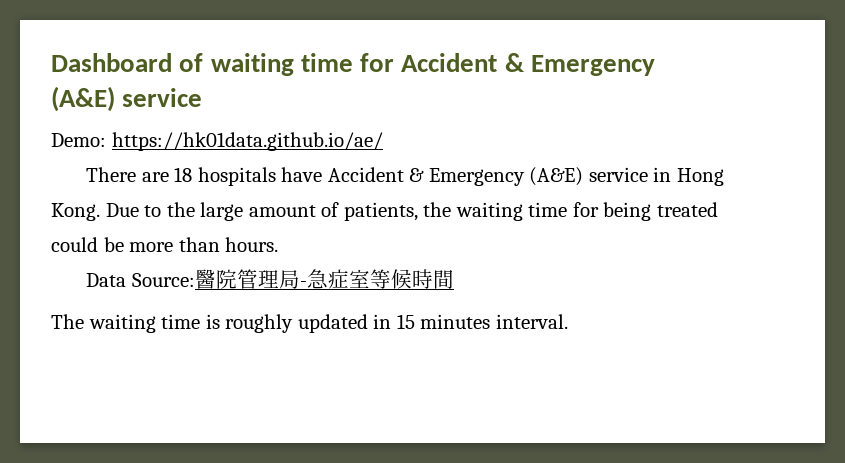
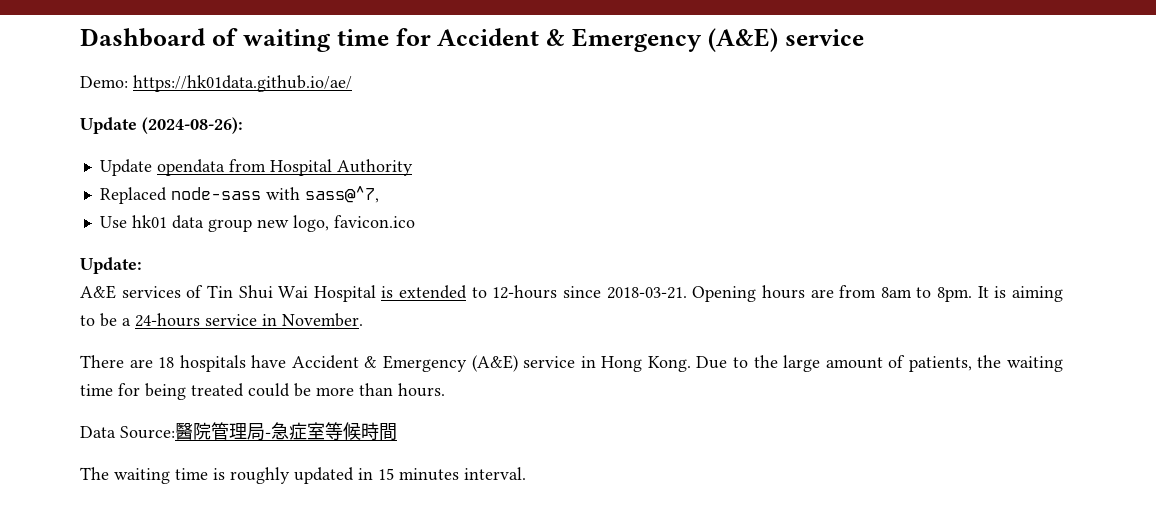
+ Update (2024-08-26):
+ Update opendata from Hospital Authority
+ Replaced node-sass with sass@^7,
+ Use hk01 data group new logo, favicon.ico
+ Update:
+ A&E services of Tin Shui Wai Hospital is extended to 12-hours since 2018-03-21. Opening hours are from 8am to 8pm. It is aiming to be a 24-hours service in November.

